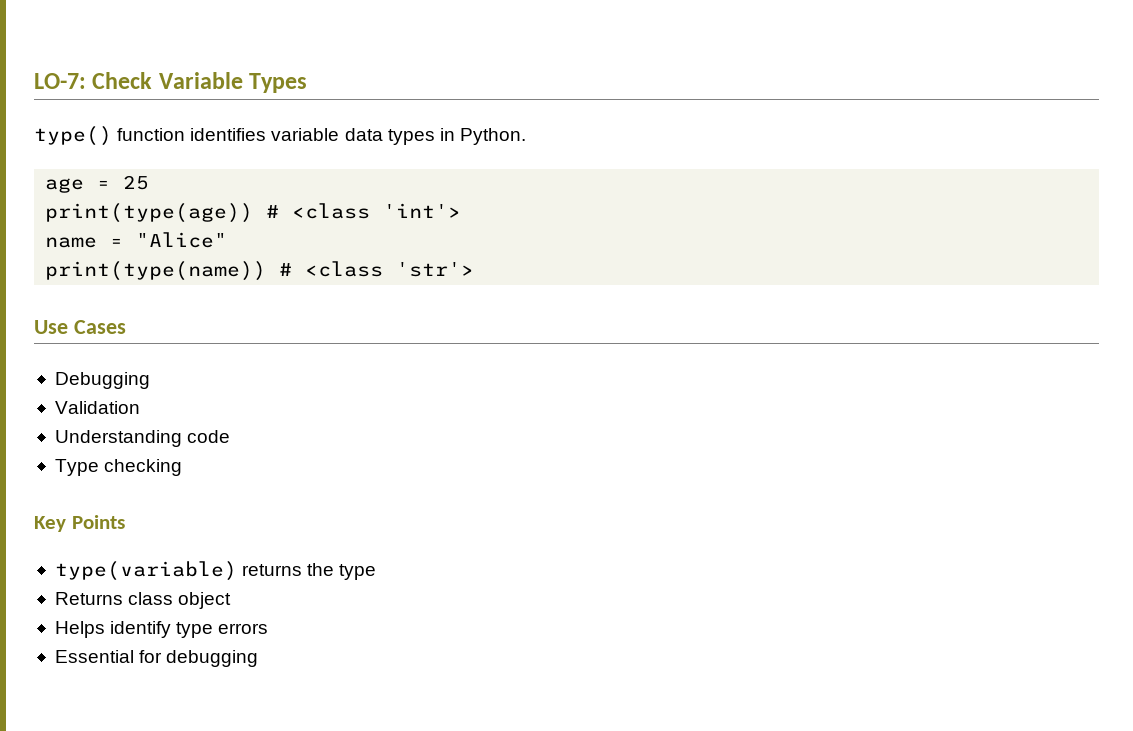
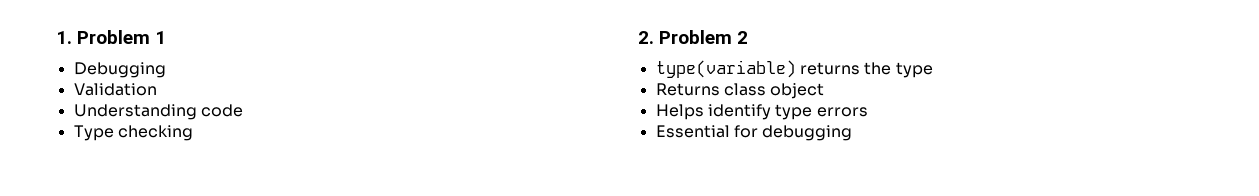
- LO-7: Check Variable Types
- type() function identifies variable data types in Python.
- age = 25
- print(type(age)) # <class 'int'>
- name = "Alice"
- print(type(name)) # <class 'str'>
- Use Cases
+ 1. Problem 1
- Key Points
+ 2. Problem 2

